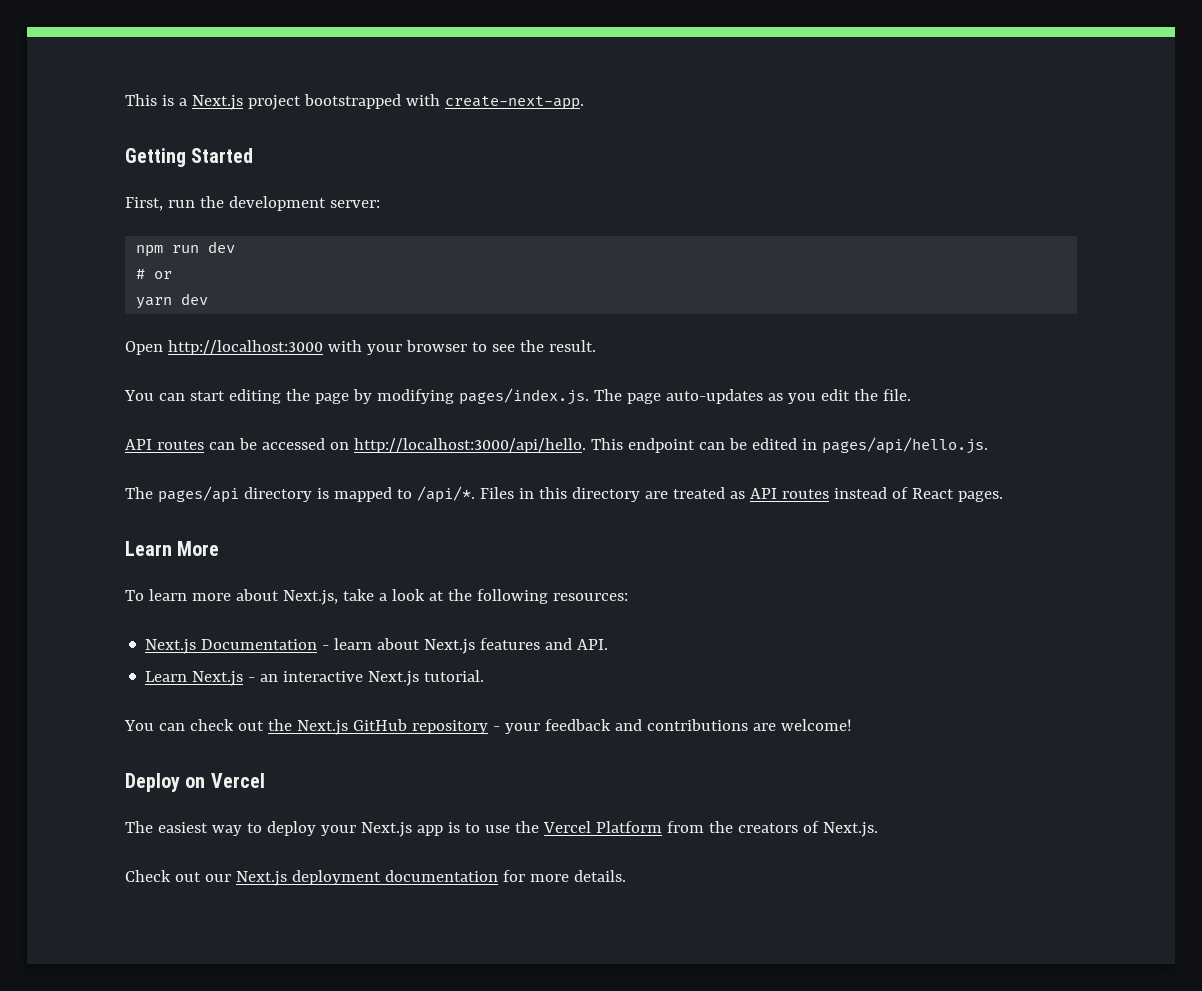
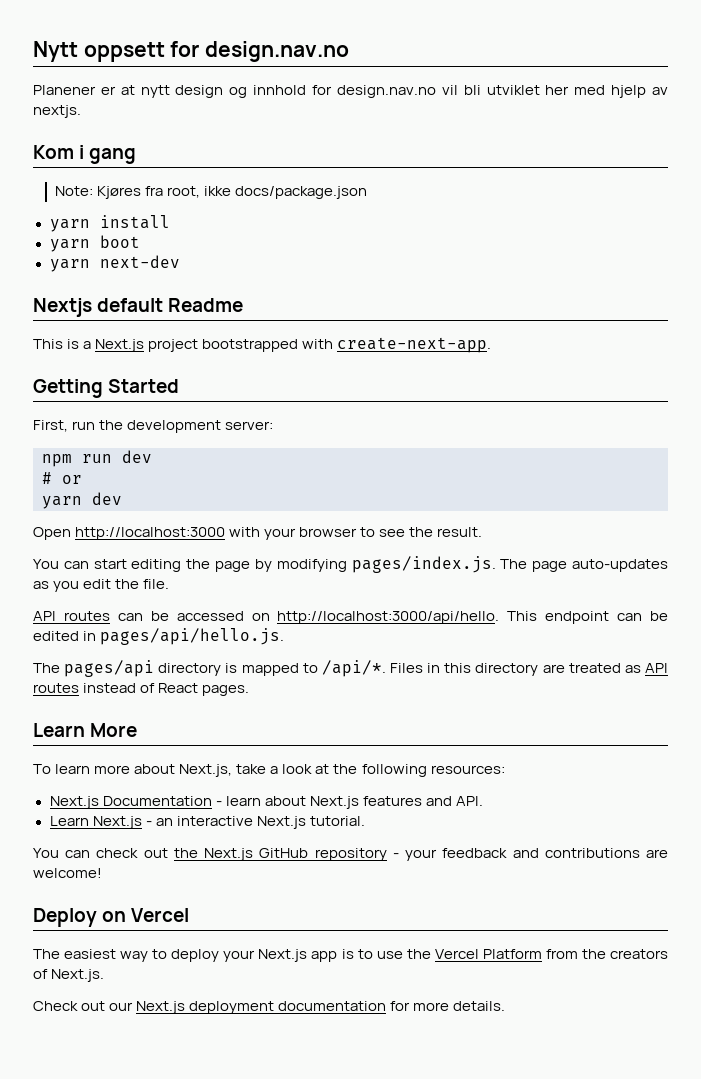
+ Nytt oppsett for design.nav.no
+ Planener er at nytt design og innhold for design.nav.no vil bli utviklet her med hjelp av nextjs.
+ Kom i gang
+ Note: Kjøres fra root, ikke docs/package.json
+ yarn install
+ yarn boot
+ yarn next-dev
+ Nextjs default Readme

